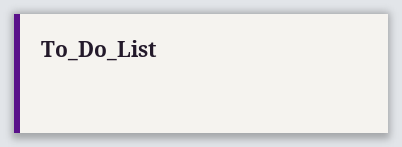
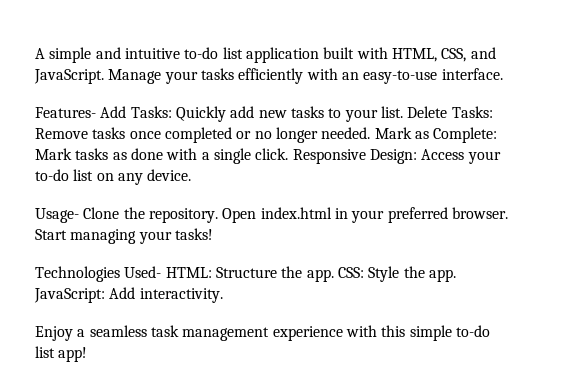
- To_Do_List
+ A simple and intuitive to-do list application built with HTML, CSS, and JavaScript. Manage your tasks efficiently with an easy-to-use interface.
+ Features- Add Tasks: Quickly add new tasks to your list. Delete Tasks: Remove tasks once completed or no longer needed. Mark as Complete: Mark tasks as done with a single click. Responsive Design: Access your to-do list on any device.
+ Usage- Clone the repository. Open index.html in your preferred browser. Start managing your tasks!
+ Technologies Used- HTML: Structure the app. CSS: Style the app. JavaScript: Add interactivity.
+ Enjoy a seamless task management experience with this simple to-do list app!

